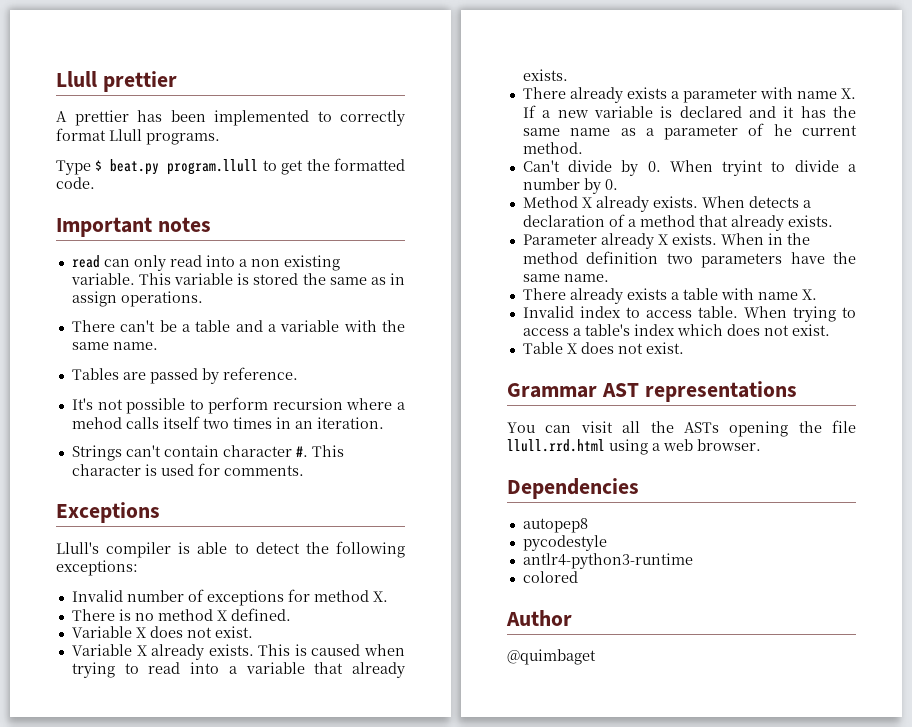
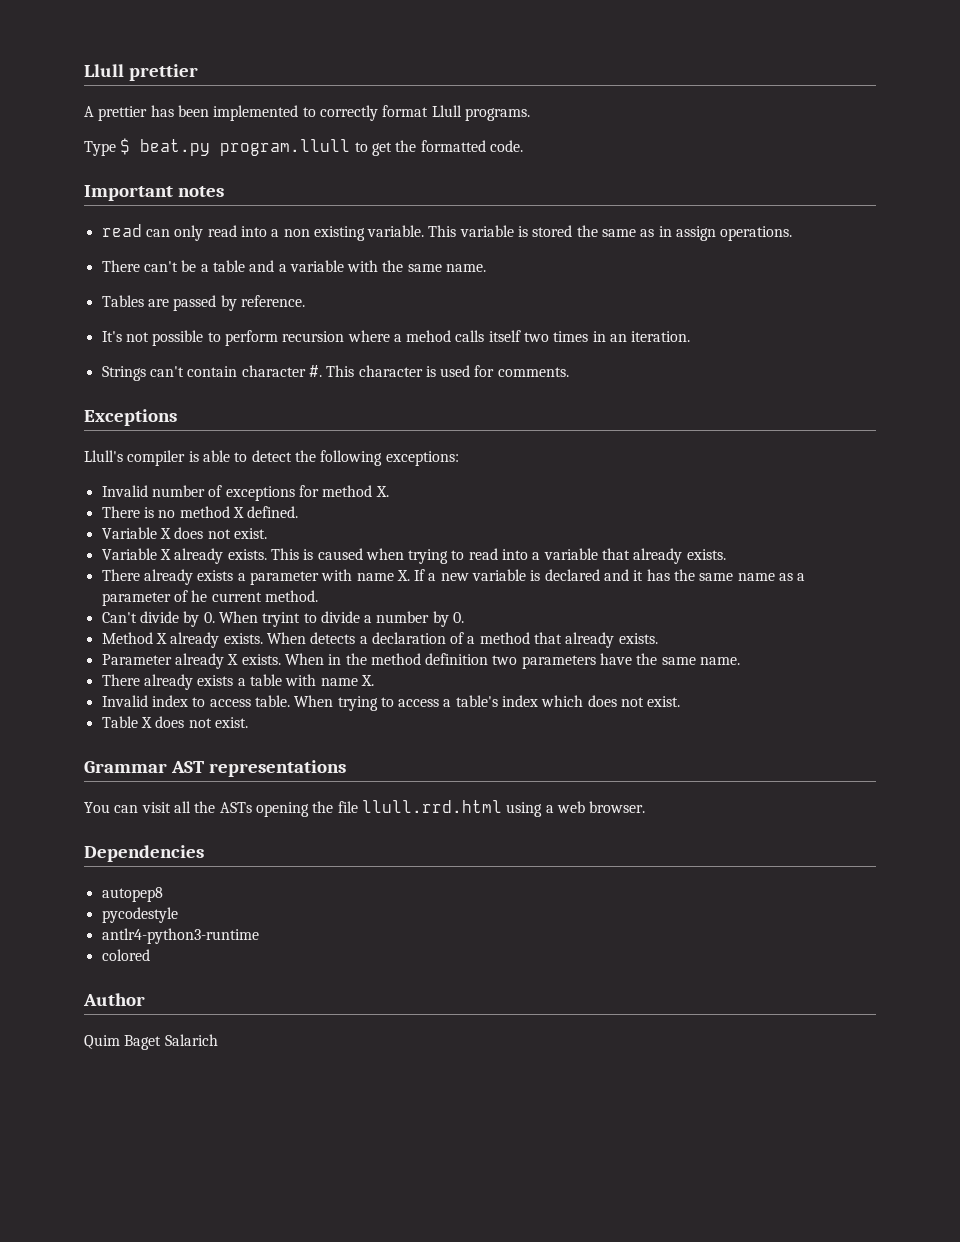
- @quimbaget
+ Quim Baget Salarich

